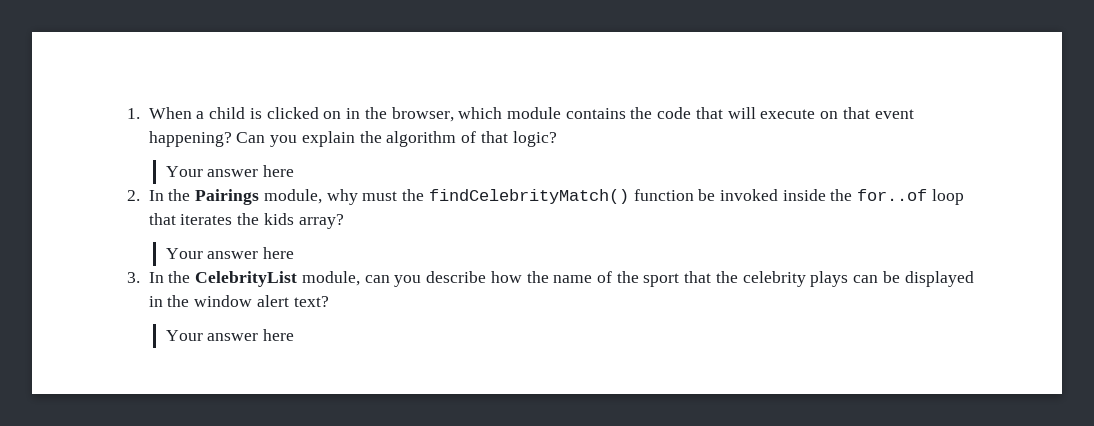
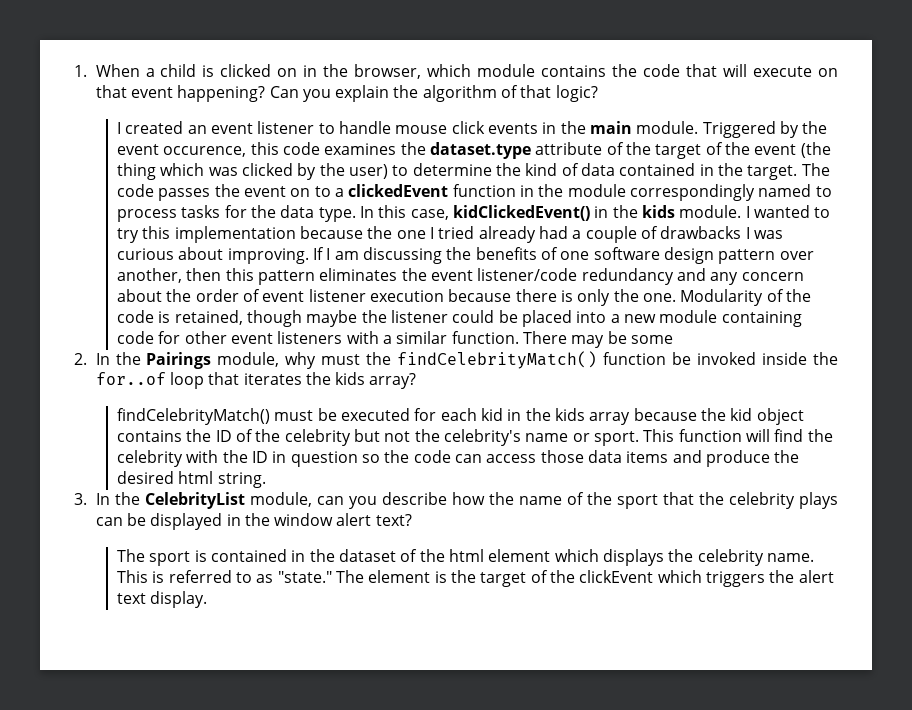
  Can you explain the algorithm of that logic?
- Your answer here
+ I created an event listener to handle mouse click events in the main module. Triggered by the event occurence, this code examines the dataset.type attribute of the target of the event (the thing which was clicked by the user) to determine the kind of data contained in the target. The code passes the event on to a clickedEvent function in the module correspondingly named to process tasks for the data type. In this case, kidClickedEvent() in the kids module. I wanted to try this implementation because the one I tried already had a couple of drawbacks I was curious about improving. If I am discussing the benefits of one software design pattern over another, then this pattern eliminates the event listener/code redundancy and any concern about the order of event listener execution because there is only the one. Modularity of the code is retained, though maybe the listener could be placed into a new module containing code for other event listeners with a similar function. There may be some
  2. In the Pairings module, why must the findCelebrityMatch() function be invoked inside the for..of loop that iterates the kids array?
- Your answer here
+ findCelebrityMatch() must be executed for each kid in the kids array because the kid object contains the ID of the celebrity but not the celebrity's name or sport. This function will find the celebrity with the ID in question so the code can access those data items and produce the desired html string.
  3. In the CelebrityList module, can you describe how the name of the sport that the celebrity plays can be displayed in the window alert text?
- Your answer here
+ The sport is contained in the dataset of the html element which displays the celebrity name. This is referred to as "state." The element is the target of the clickEvent which triggers the alert text display.

